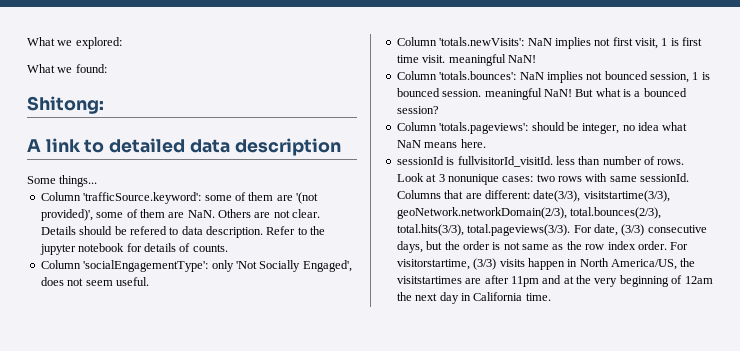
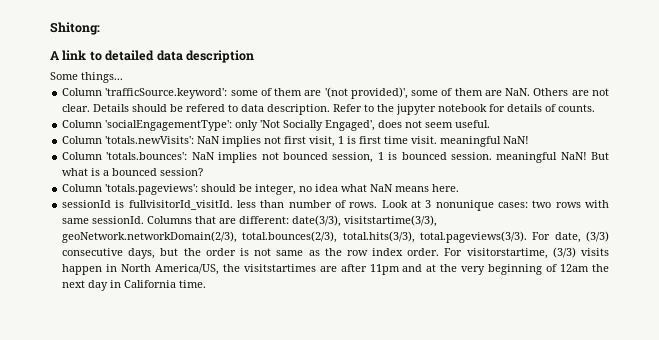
- What we explored:
- What we found:

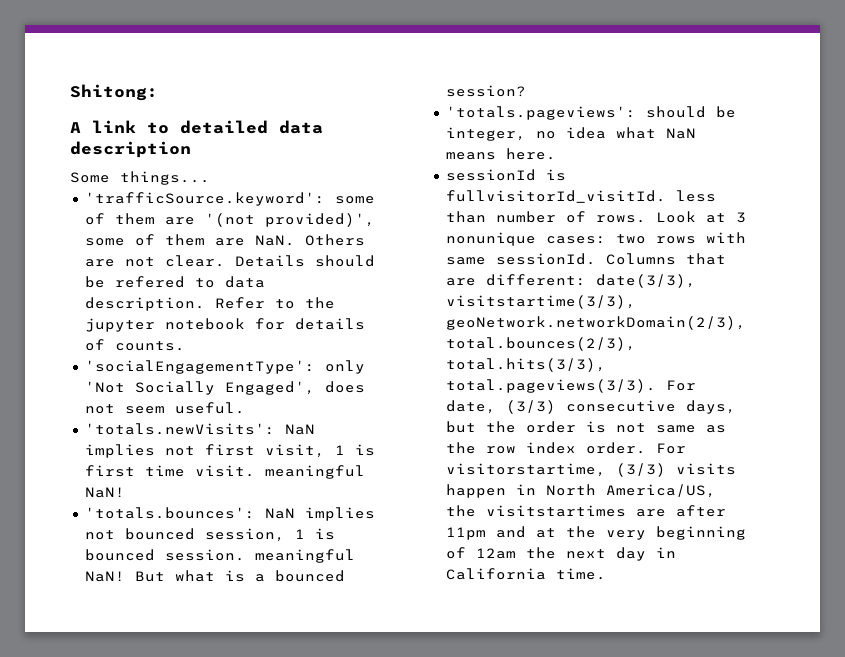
- Column 'trafficSource.keyword': some of them are '(not provided)', some of them are NaN. Others are not clear.
+ 'trafficSource.keyword': some of them are '(not provided)', some of them are NaN. Others are not clear.
- Column 'socialEngagementType': only 'Not Socially Engaged', does not seem useful.
+ 'socialEngagementType': only 'Not Socially Engaged', does not seem useful.
- Column 'totals.newVisits': NaN implies not first visit, 1 is first time visit. meaningful NaN!
+ 'totals.newVisits': NaN implies not first visit, 1 is first time visit. meaningful NaN!
- Column 'totals.bounces': NaN implies not bounced session, 1 is bounced session. meaningful NaN!
+ 'totals.bounces': NaN implies not bounced session, 1 is bounced session. meaningful NaN!
- Column 'totals.pageviews': should be integer, no idea what NaN means here.
+ 'totals.pageviews': should be integer, no idea what NaN means here.

